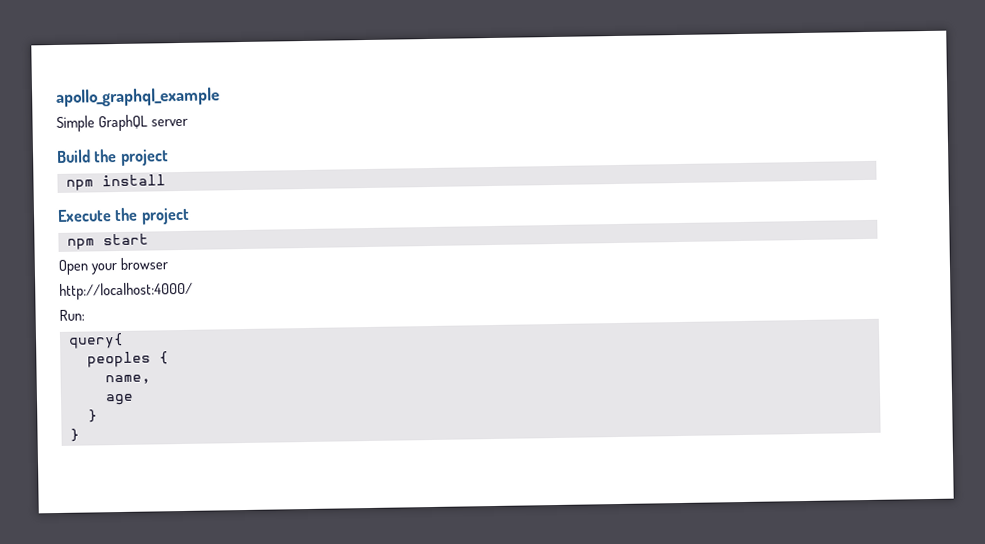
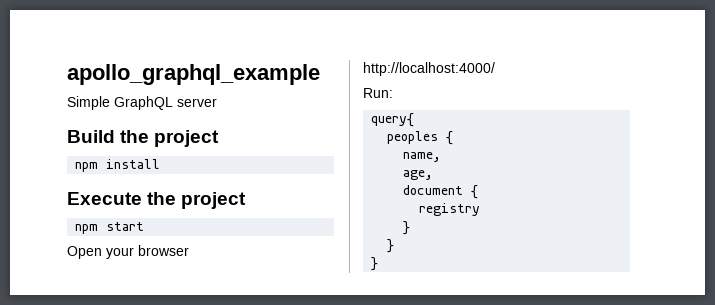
- age
+ age,
+ document {
+ registry
+ }

